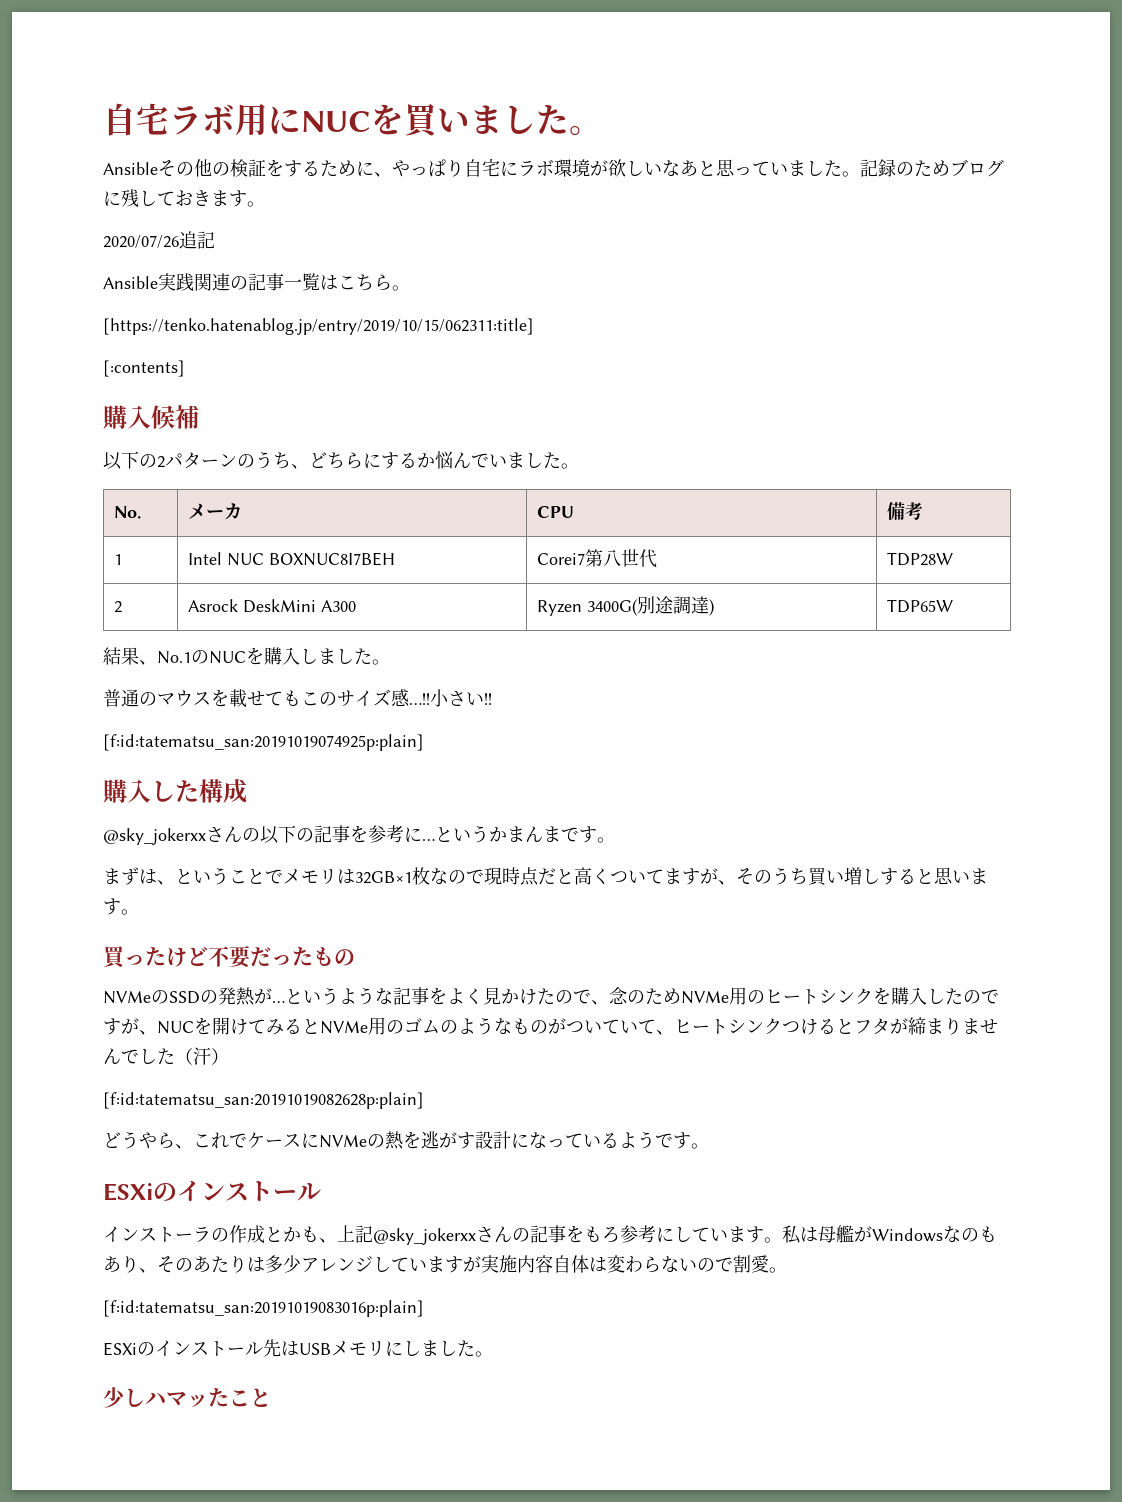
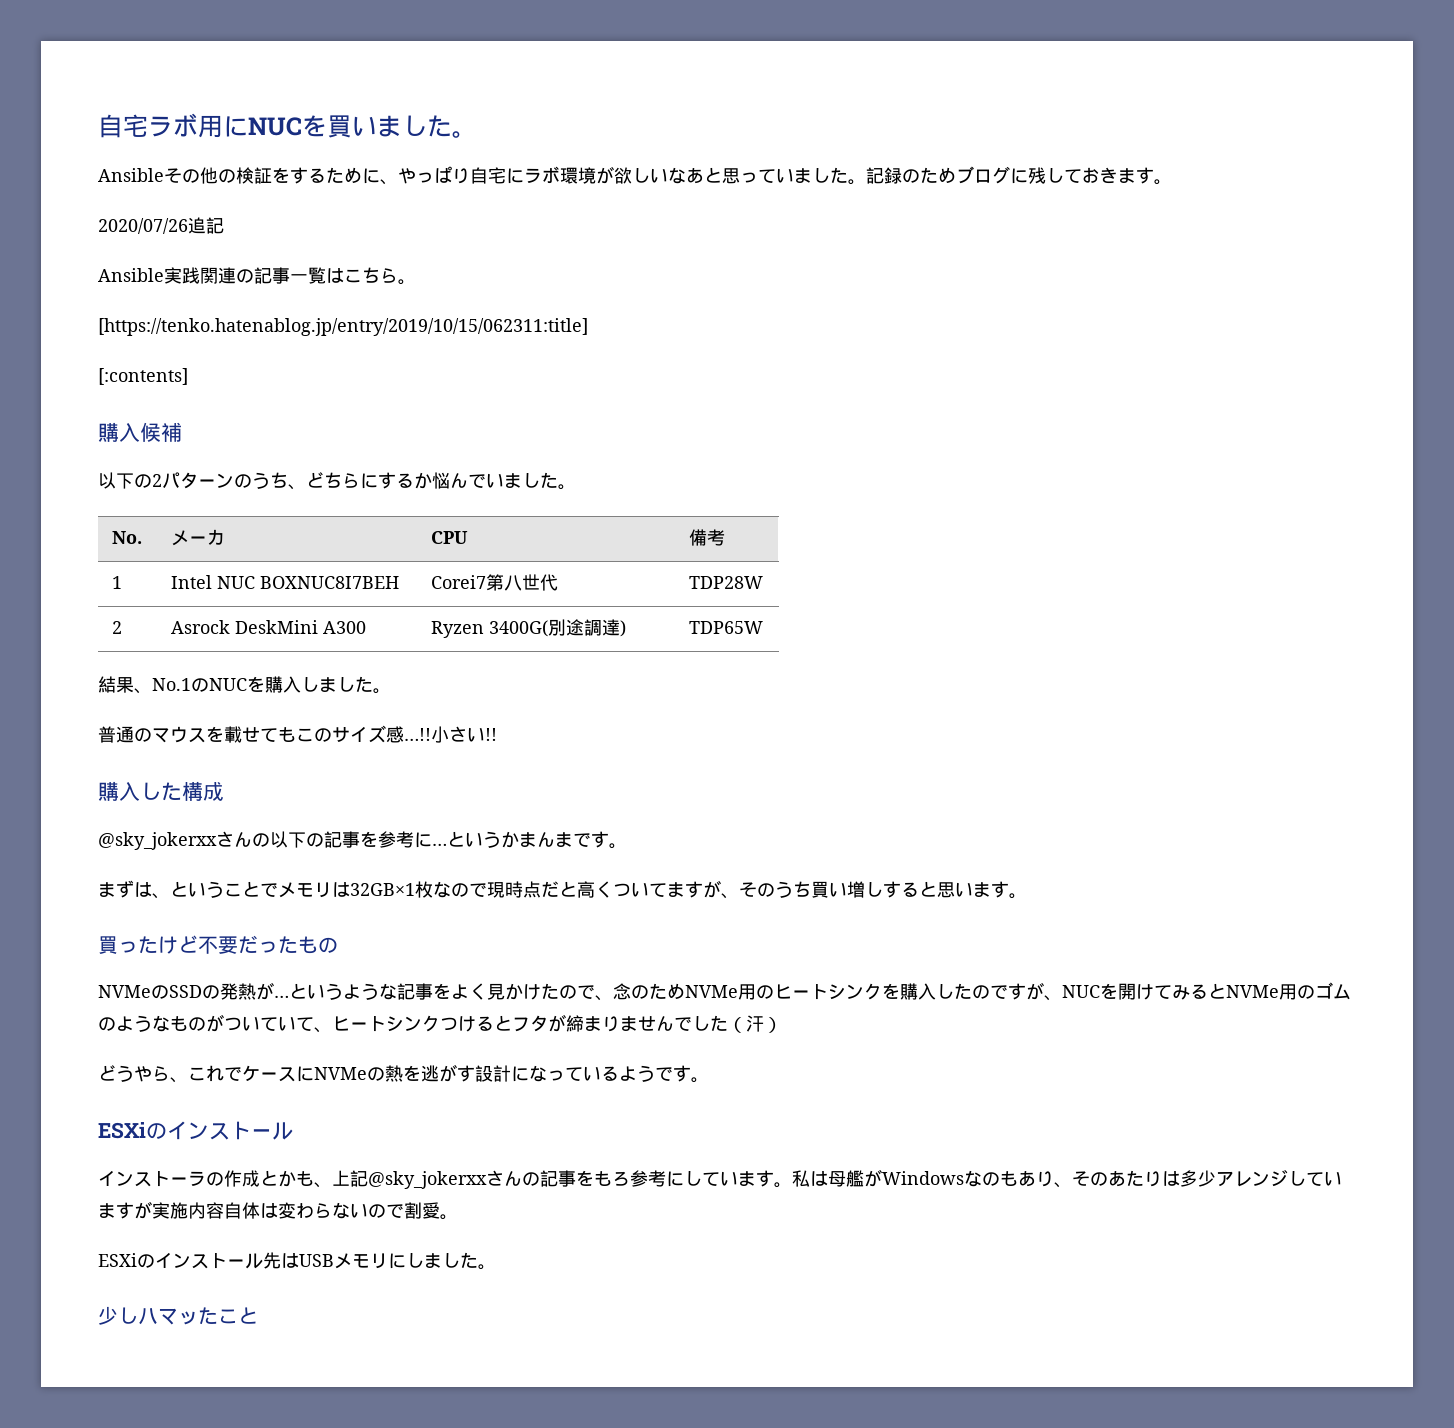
- [f:id:tatematsu_san:20191019074925p:plain]
- [f:id:tatematsu_san:20191019082628p:plain]
- [f:id:tatematsu_san:20191019083016p:plain]

